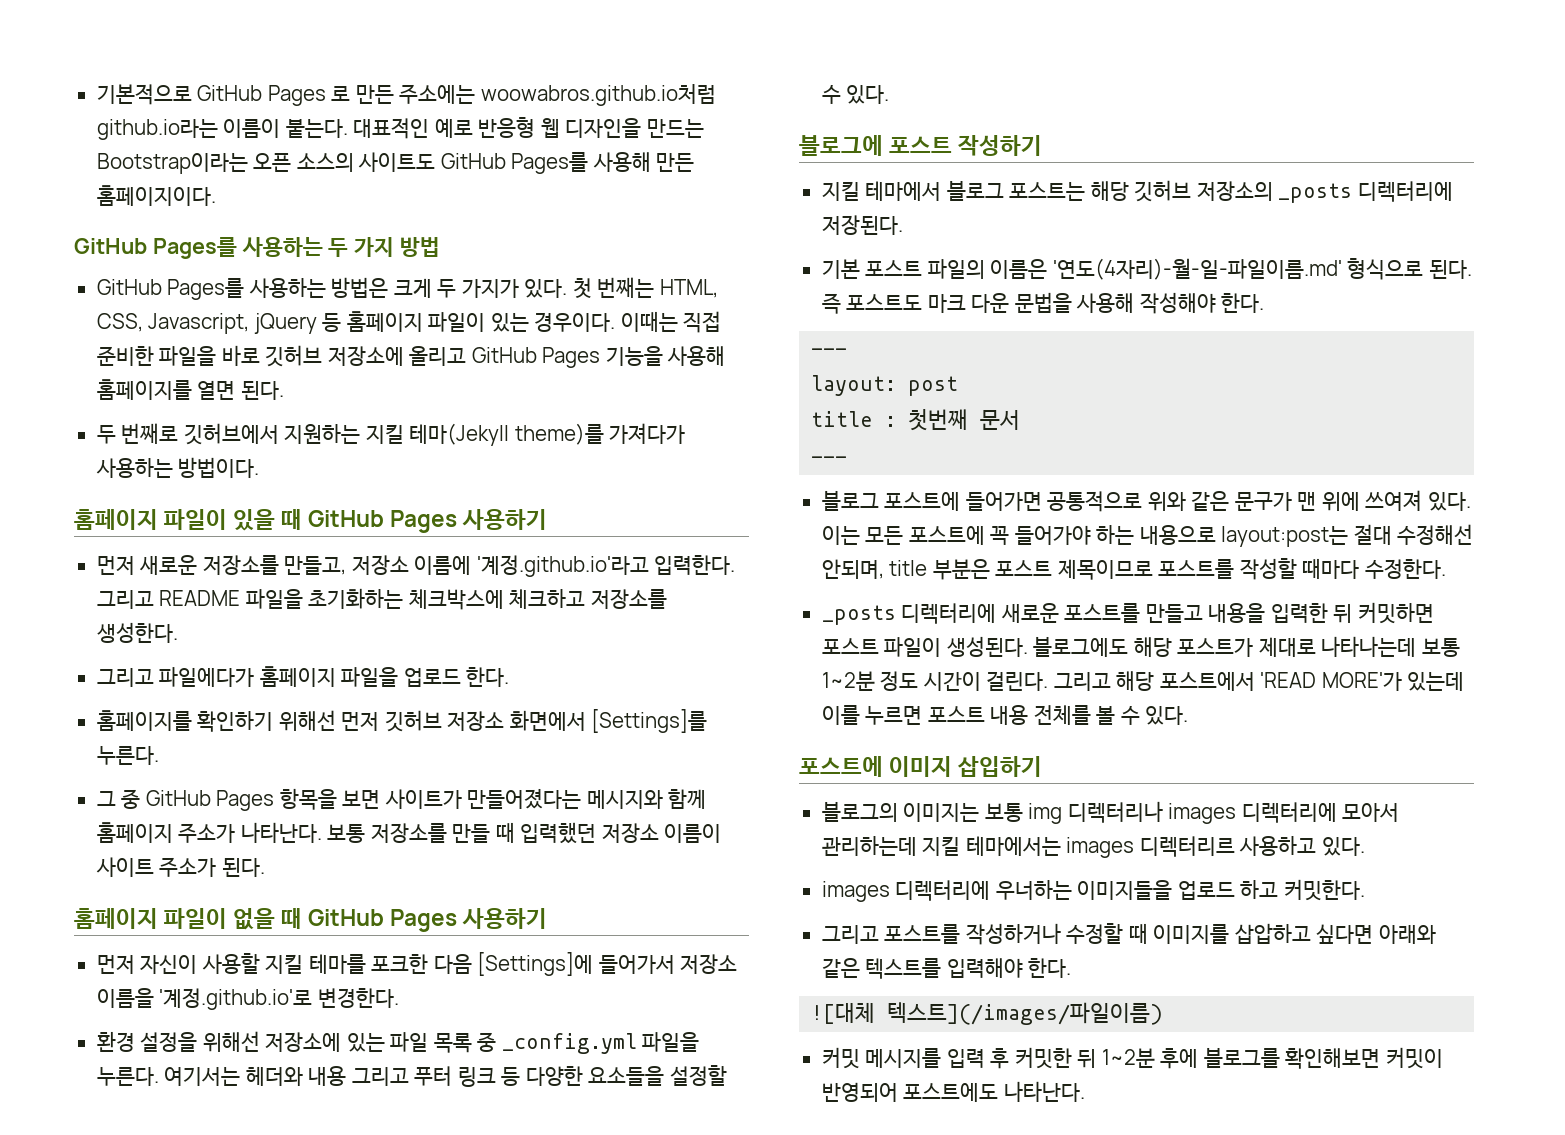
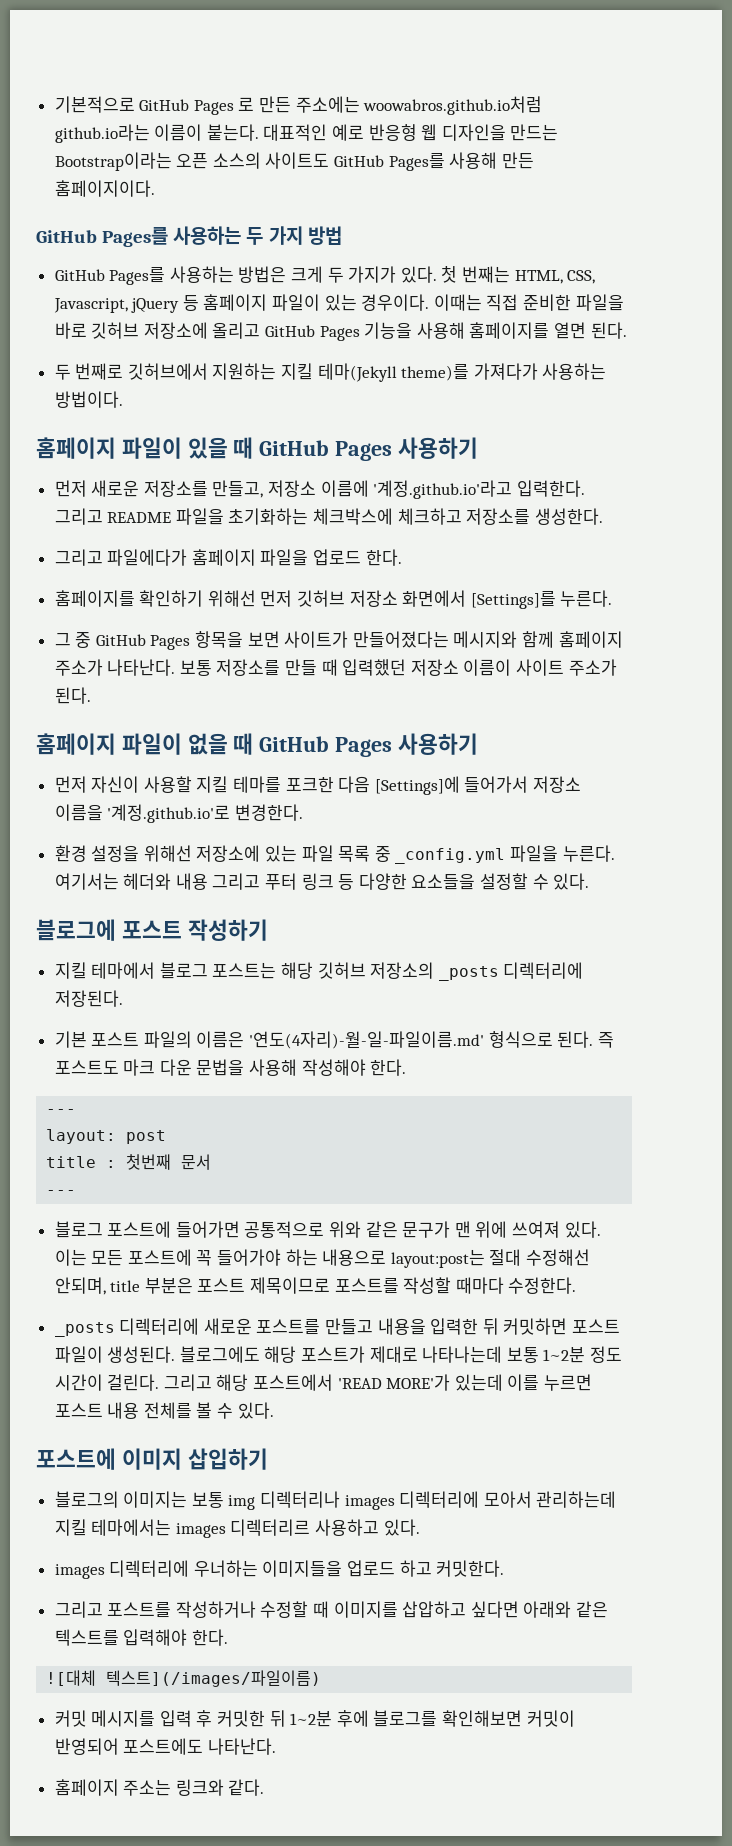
+ 홈페이지 주소는 링크와 같다.

